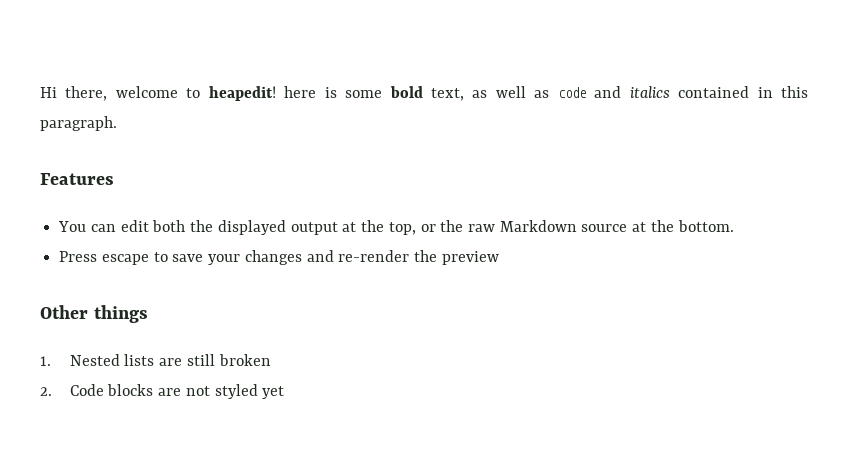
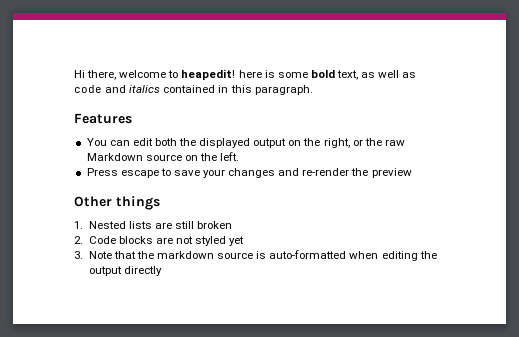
- You can edit both the displayed output at the top, or the raw Markdown source at the bottom.
+ You can edit both the displayed output on the right, or the raw Markdown source on the left.
+ 3. Note that the markdown source is auto-formatted when editing the output directly

